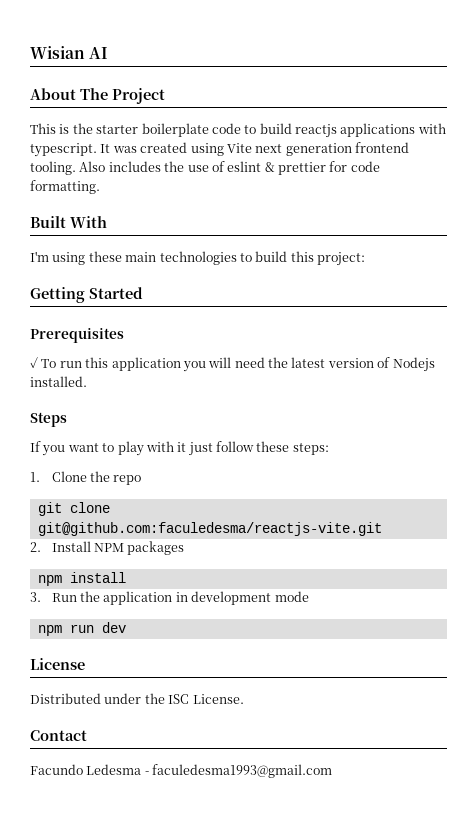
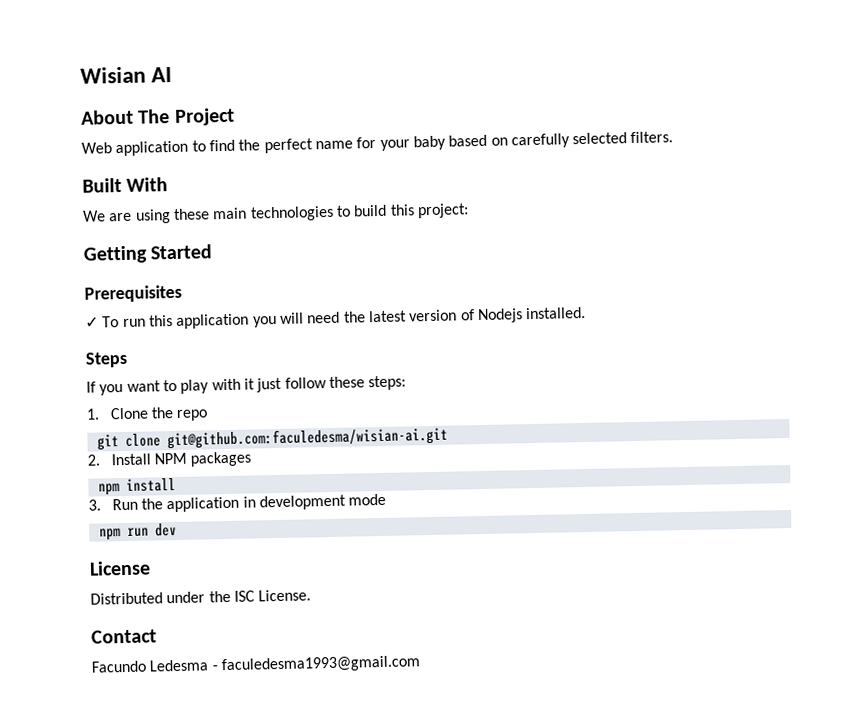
- This is the starter boilerplate code to build reactjs applications with typescript. It was created using Vite next generation frontend tooling. Also includes the use of eslint & prettier for code formatting.
+ Web application to find the perfect name for your baby based on carefully selected filters.
- I'm using these main technologies to build this project:
+ We are using these main technologies to build this project:
- git clone git@github.com:faculedesma/reactjs-vite.git
+ git clone git@github.com:faculedesma/wisian-ai.git

